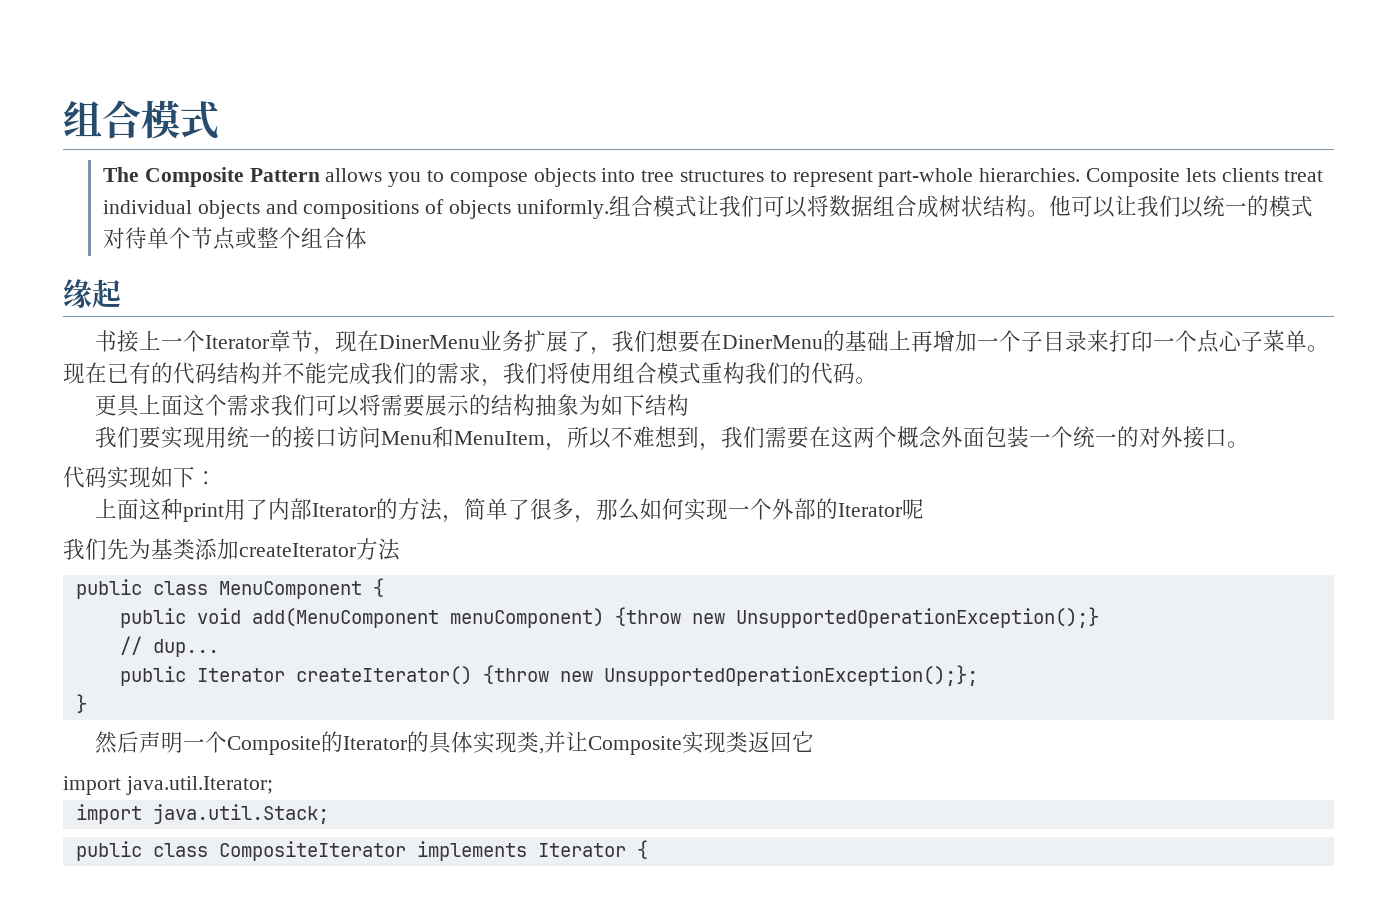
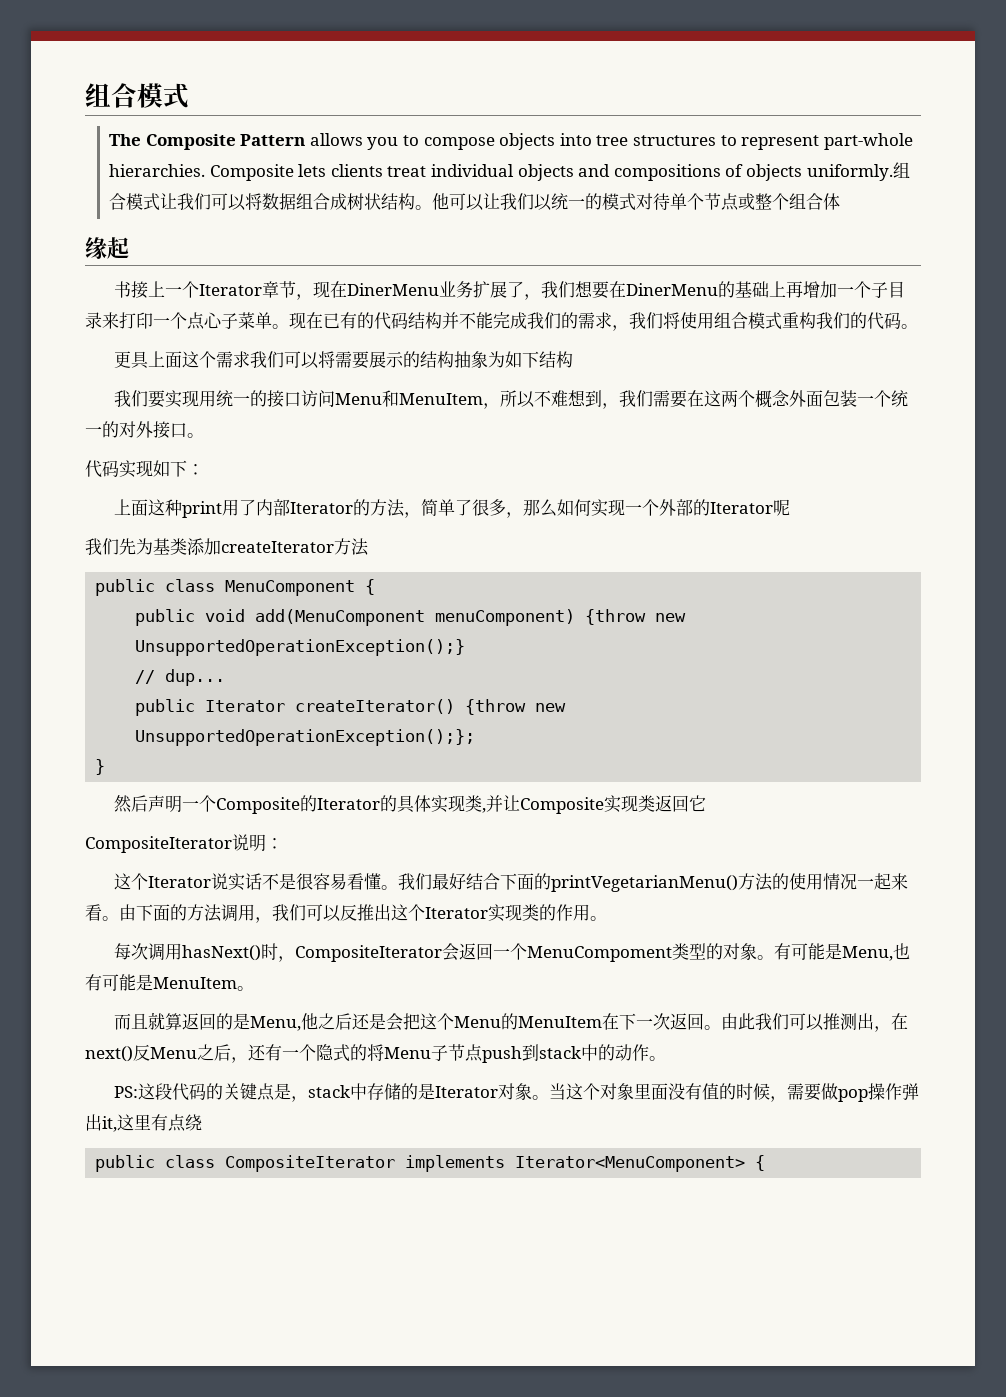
- import java.util.Iterator;
- import java.util.Stack;
+ CompositeIterator说明：
+ 这个Iterator说实话不是很容易看懂。我们最好结合下面的printVegetarianMenu()方法的使用情况一起来看。由下面的方法调用，我们可以反推出这个Iterator实现类的作用。
+ 每次调用hasNext()时，CompositeIterator会返回一个MenuCompoment类型的对象。有可能是Menu,也有可能是MenuItem。
+ 而且就算返回的是Menu,他之后还是会把这个Menu的MenuItem在下一次返回。由此我们可以推测出，在next()反Menu之后，还有一个隐式的将Menu子节点push到stack中的动作。
+ PS:这段代码的关键点是，stack中存储的是Iterator对象。当这个对象里面没有值的时候，需要做pop操作弹出it,这里有点绕
- public class CompositeIterator implements Iterator {
+ public class CompositeIterator implements Iterator<MenuComponent> {

